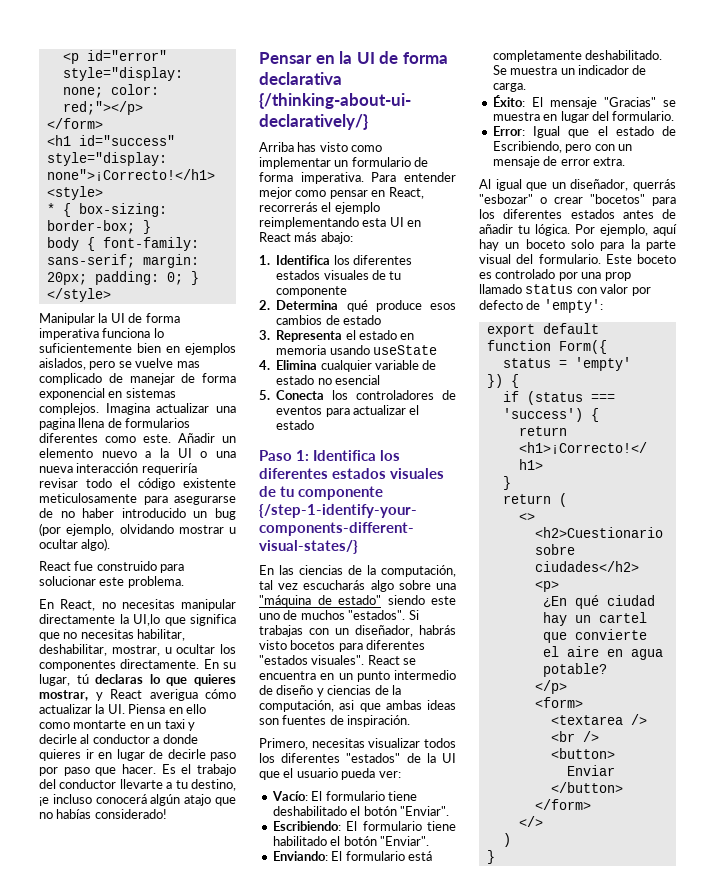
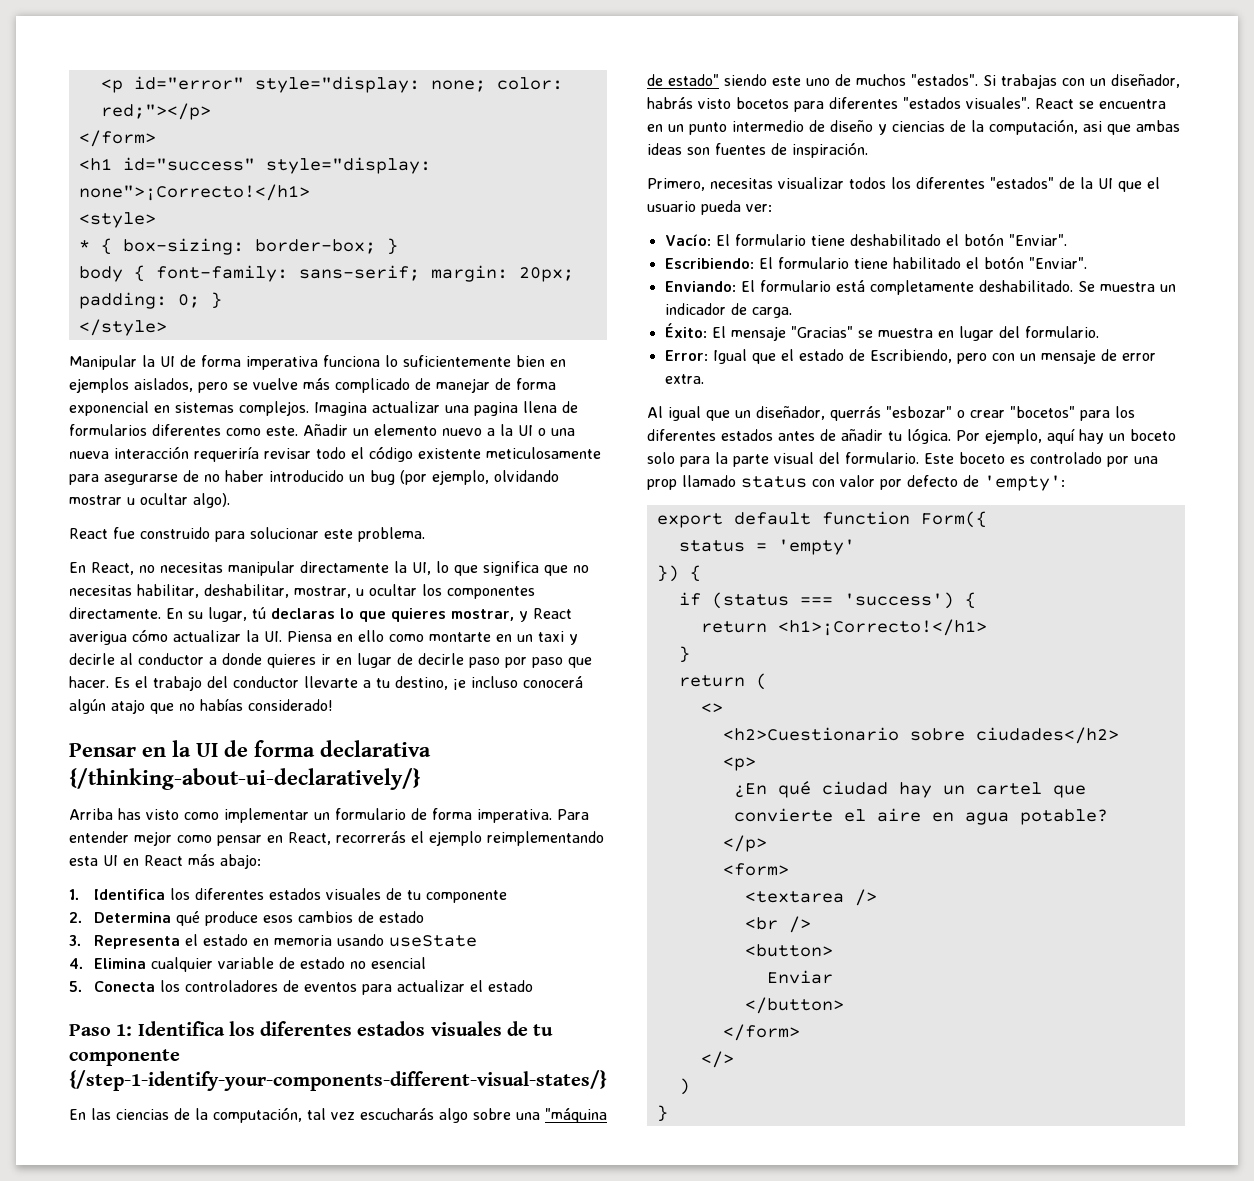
- Manipular la UI de forma imperativa funciona lo suficientemente bien en ejemplos aislados, pero se vuelve mas complicado de manejar de forma exponencial en sistemas complejos.
+ Manipular la UI de forma imperativa funciona lo suficientemente bien en ejemplos aislados, pero se vuelve más complicado de manejar de forma exponencial en sistemas complejos.
- En React, no necesitas manipular directamente la UI,lo que significa que no necesitas habilitar, deshabilitar, mostrar, u ocultar los componentes directamente.
+ En React, no necesitas manipular directamente la UI, lo que significa que no necesitas habilitar, deshabilitar, mostrar, u ocultar los componentes directamente.

